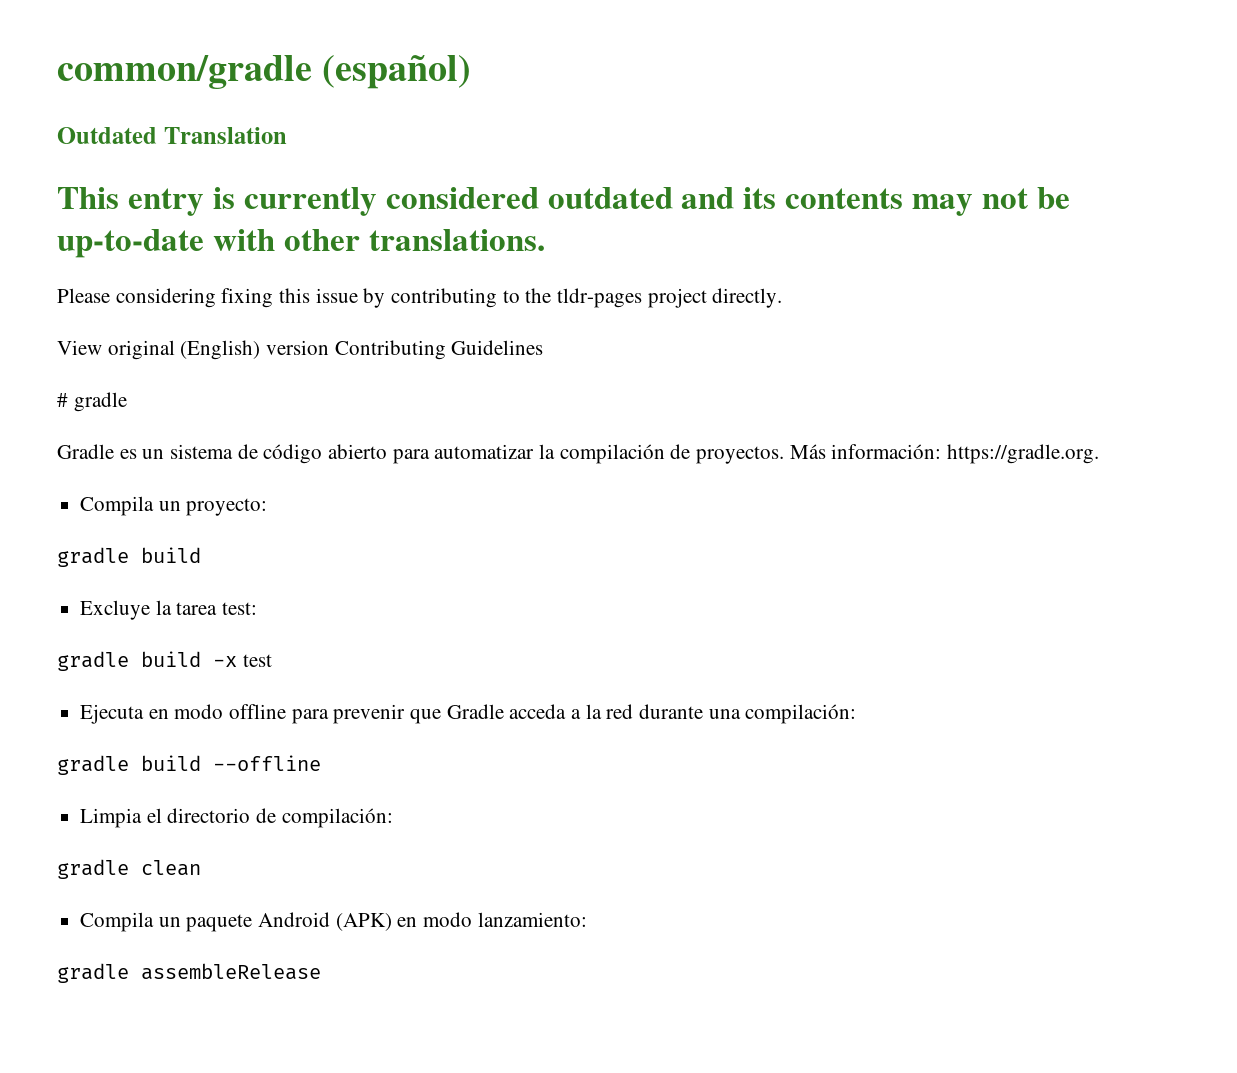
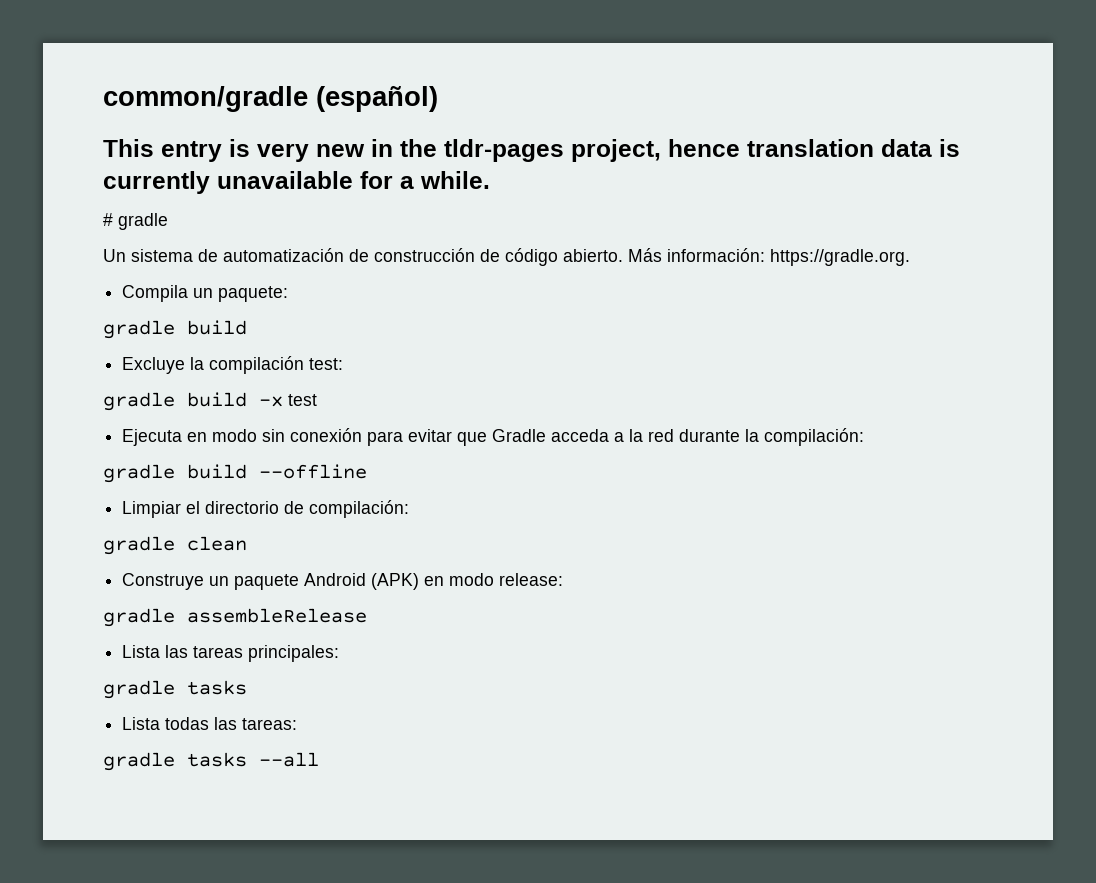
- Outdated Translation
- This entry is currently considered outdated and its contents may not be up-to-date with other translations.
- Please considering fixing this issue by contributing to the tldr-pages project directly.
- View original (English) version Contributing Guidelines
+ This entry is very new in the tldr-pages project, hence translation data is currently unavailable for a while.
  # gradle
- Gradle es un sistema de código abierto para automatizar la compilación de proyectos.
+ Un sistema de automatización de construcción de código abierto.
- Compila un proyecto:
+ Compila un paquete:
- Excluye la tarea test:
+ Excluye la compilación test:
- Ejecuta en modo offline para prevenir que Gradle acceda a la red durante una compilación:
+ Ejecuta en modo sin conexión para evitar que Gradle acceda a la red durante la compilación:
- Limpia el directorio de compilación:
+ Limpiar el directorio de compilación:
- Compila un paquete Android (APK) en modo lanzamiento:
+ Construye un paquete Android (APK) en modo release:
+ Lista las tareas principales:
+ gradle tasks
+ Lista todas las tareas:
+ gradle tasks --all

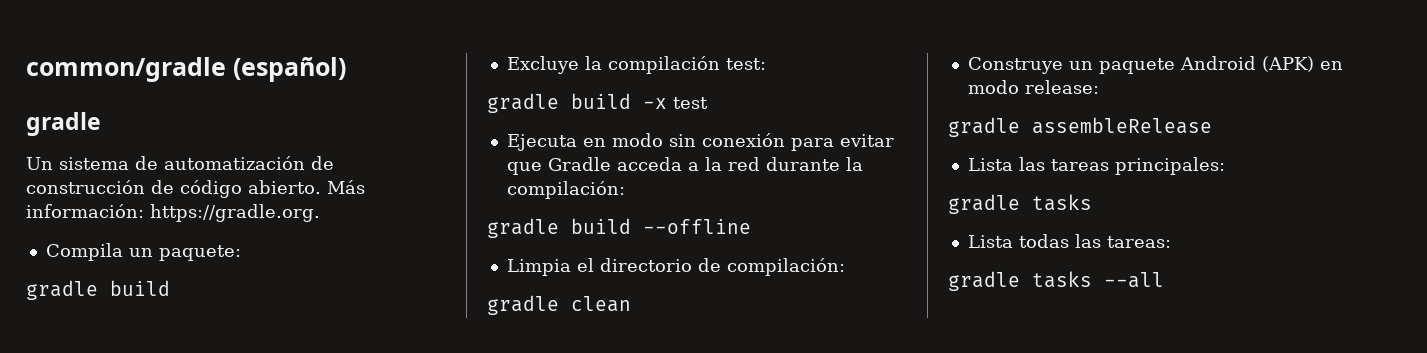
  common/gradle (español)
- This entry is very new in the tldr-pages project, hence translation data is currently unavailable for a while.
- # gradle
+ gradle
- Limpiar el directorio de compilación:
+ Limpia el directorio de compilación:

